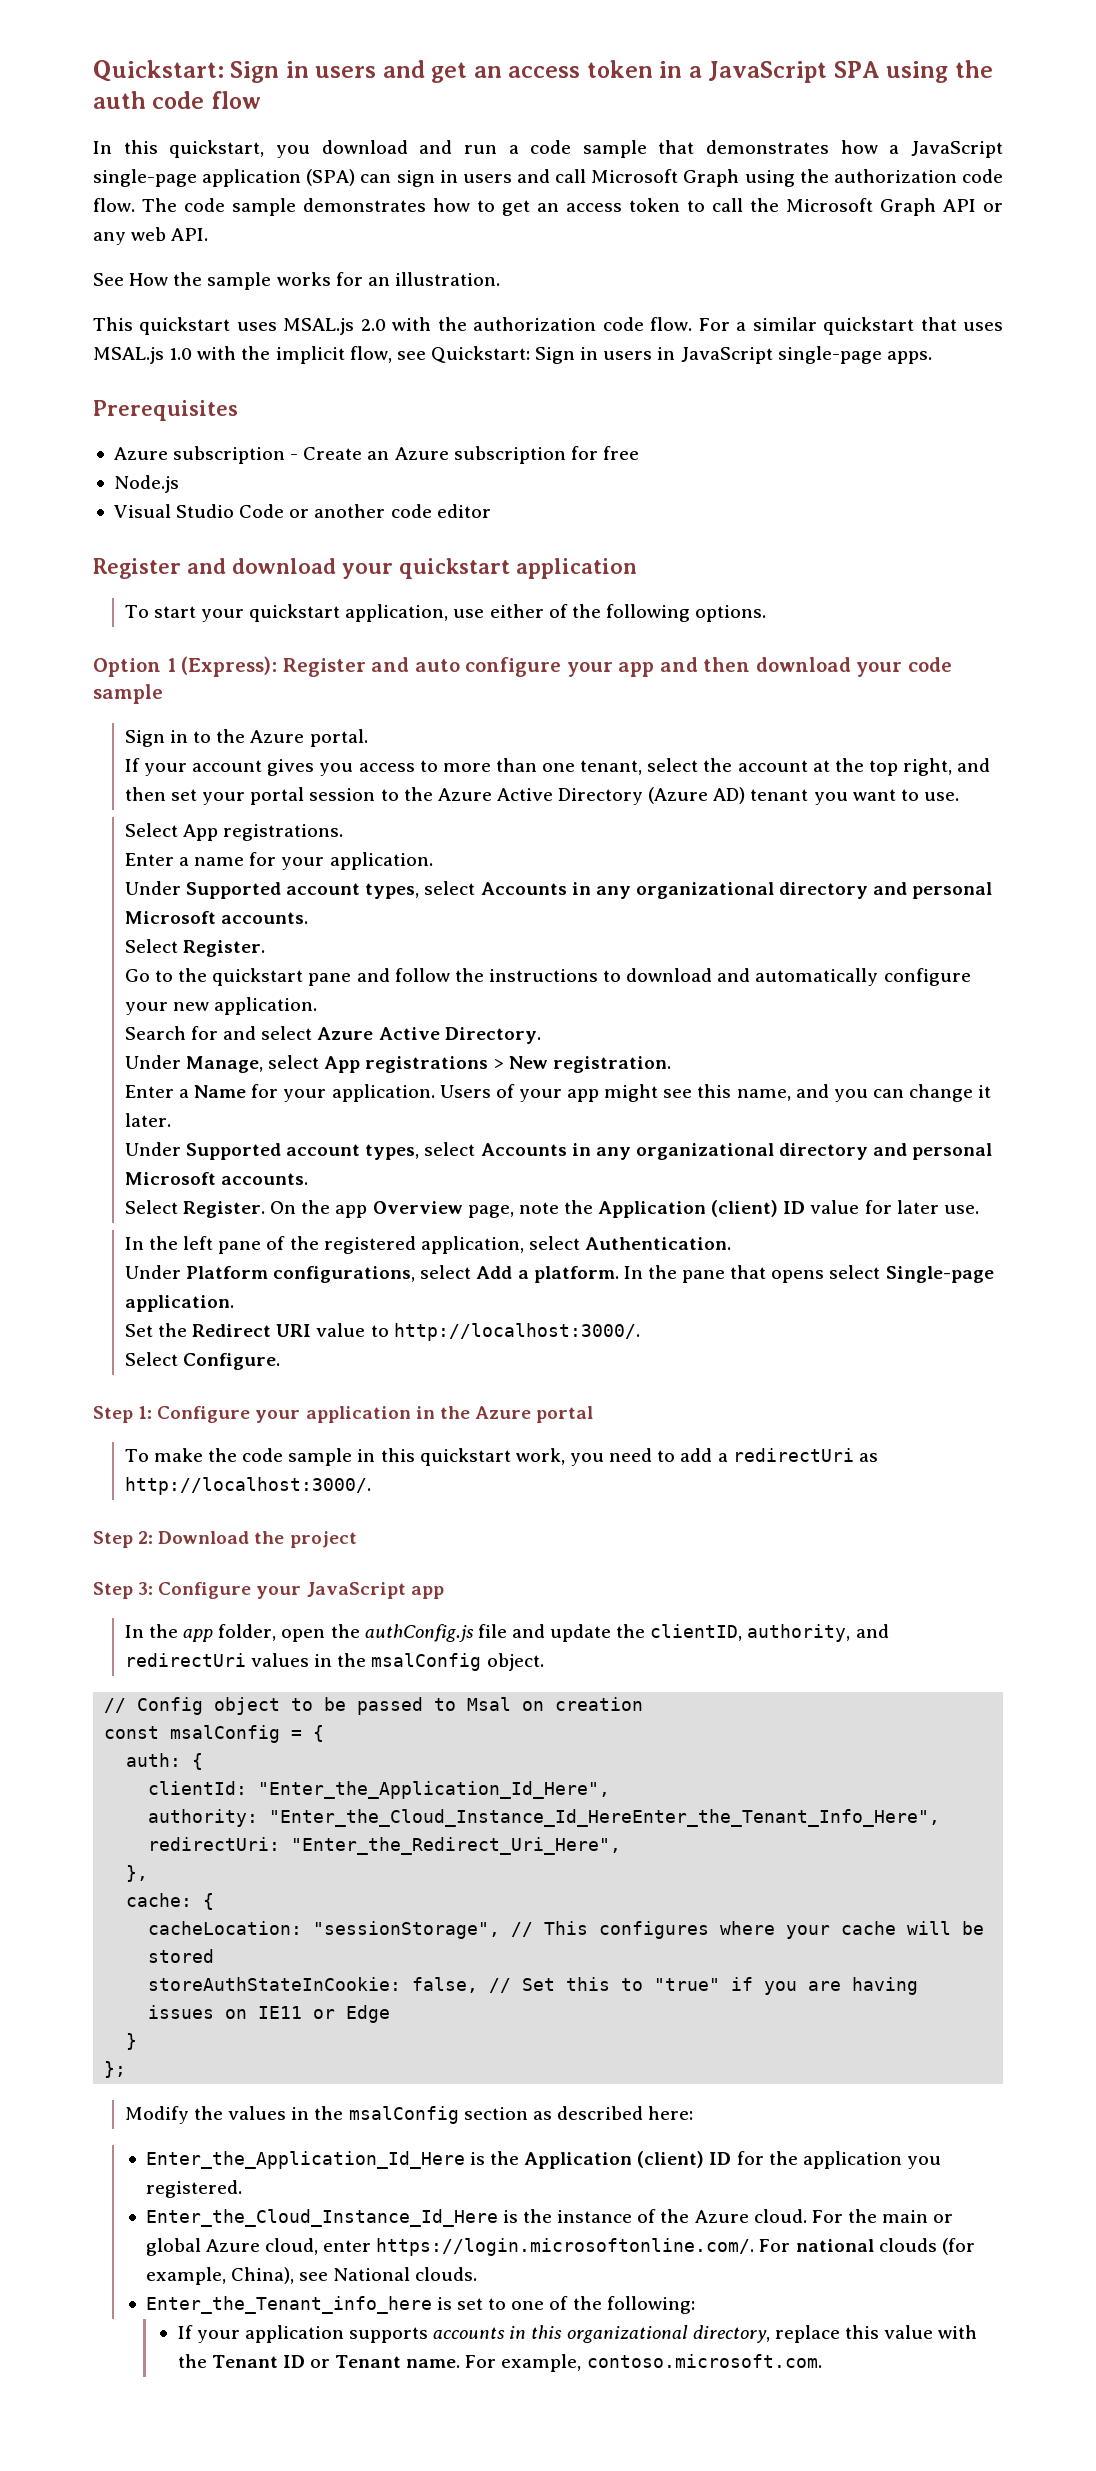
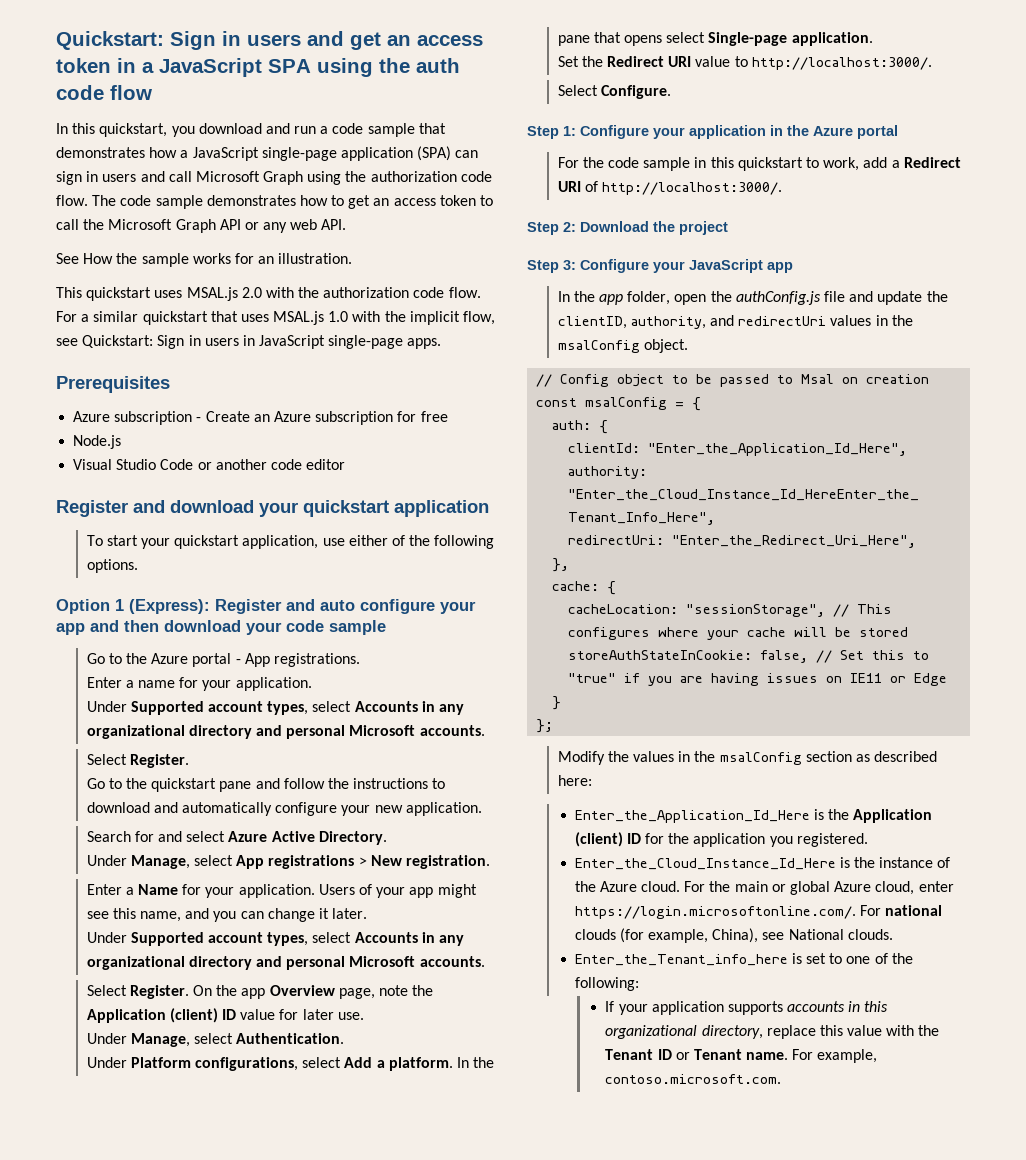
- Sign in to the Azure portal.
- If your account gives you access to more than one tenant, select the account at the top right, and then set your portal session to the Azure Active Directory (Azure AD) tenant you want to use.
- Select App registrations.
+ Go to the Azure portal - App registrations.
- In the left pane of the registered application, select Authentication.
+ Under Manage, select Authentication.
- To make the code sample in this quickstart work, you need to add a redirectUri as http://localhost:3000/.
+ For the code sample in this quickstart to work, add a Redirect URI of http://localhost:3000/.

